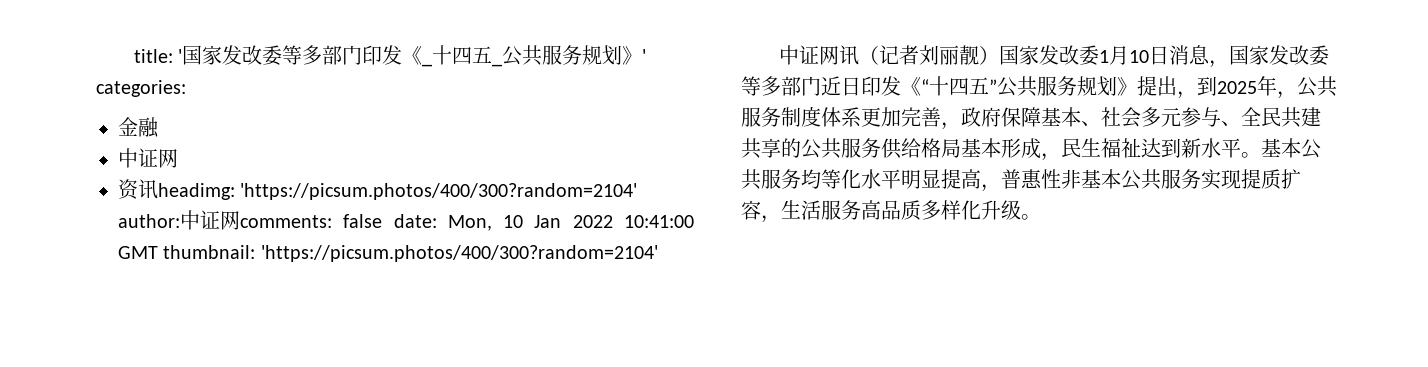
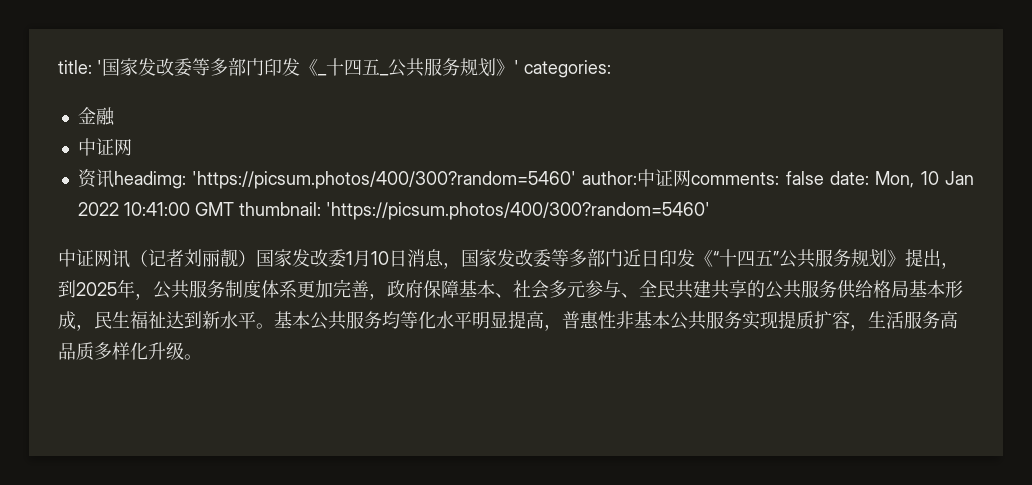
- 资讯headimg: 'https://picsum.photos/400/300?random=2104' author:中证网comments: false date: Mon, 10 Jan 2022 10:41:00 GMT thumbnail: 'https://picsum.photos/400/300?random=2104'
+ 资讯headimg: 'https://picsum.photos/400/300?random=5460' author:中证网comments: false date: Mon, 10 Jan 2022 10:41:00 GMT thumbnail: 'https://picsum.photos/400/300?random=5460'

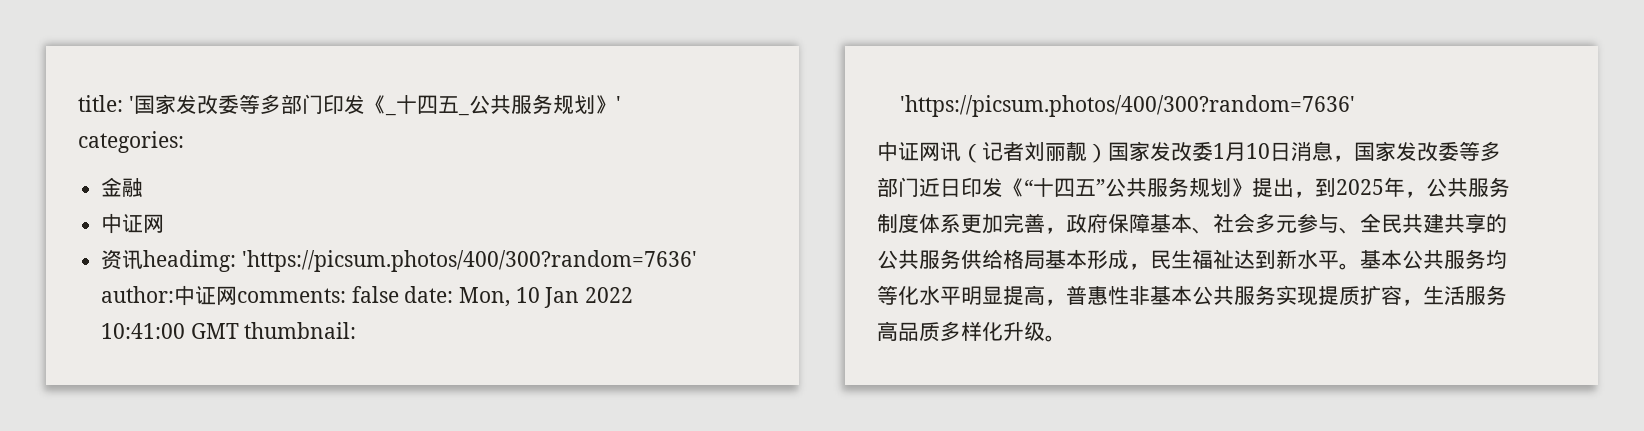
- 资讯headimg: 'https://picsum.photos/400/300?random=5460' author:中证网comments: false date: Mon, 10 Jan 2022 10:41:00 GMT thumbnail: 'https://picsum.photos/400/300?random=5460'
+ 资讯headimg: 'https://picsum.photos/400/300?random=7636' author:中证网comments: false date: Mon, 10 Jan 2022 10:41:00 GMT thumbnail: 'https://picsum.photos/400/300?random=7636'

